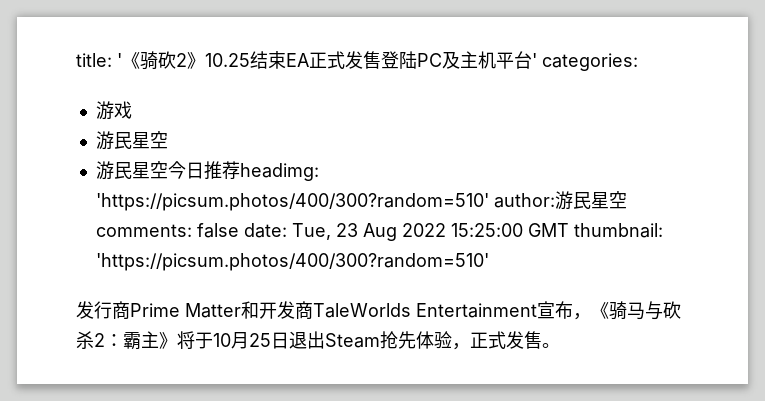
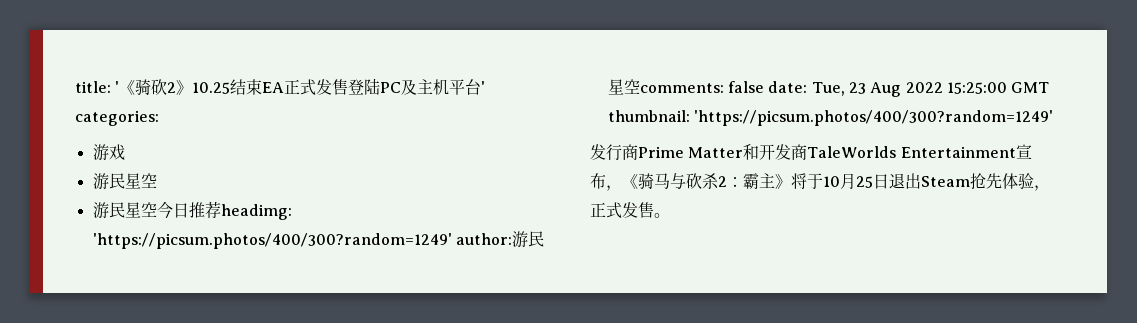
- 游民星空今日推荐headimg: 'https://picsum.photos/400/300?random=510' author:游民星空comments: false date: Tue, 23 Aug 2022 15:25:00 GMT thumbnail: 'https://picsum.photos/400/300?random=510'
+ 游民星空今日推荐headimg: 'https://picsum.photos/400/300?random=1249' author:游民星空comments: false date: Tue, 23 Aug 2022 15:25:00 GMT thumbnail: 'https://picsum.photos/400/300?random=1249'

